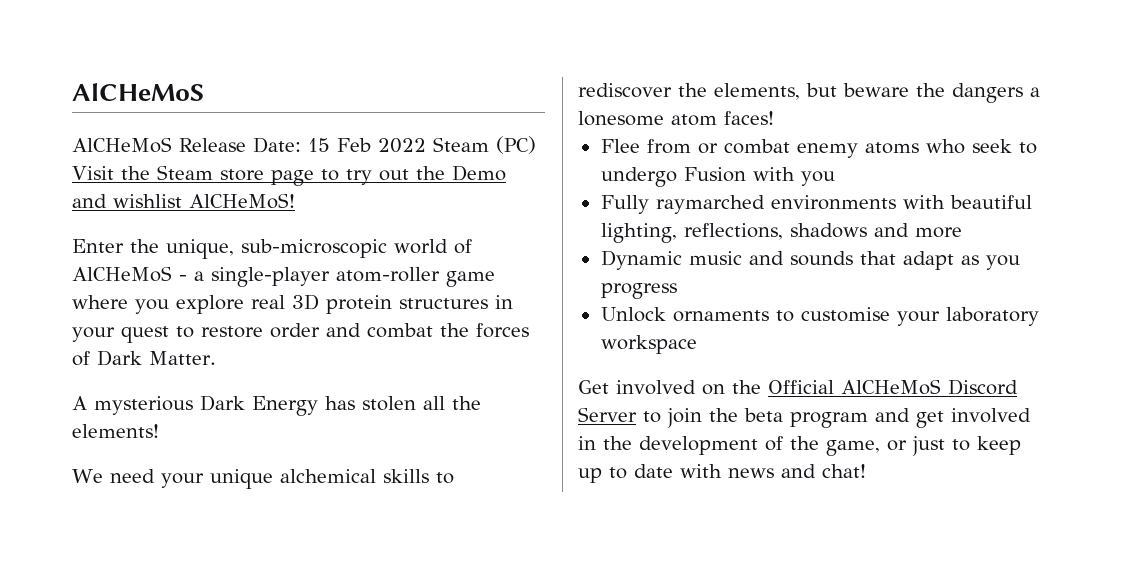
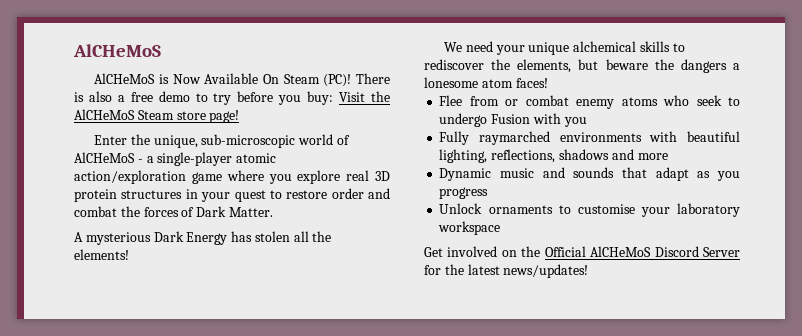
- AlCHeMoS Release Date: 15 Feb 2022 Steam (PC) Visit the Steam store page to try out the Demo and wishlist AlCHeMoS!
+ AlCHeMoS is Now Available On Steam (PC)! There is also a free demo to try before you buy: Visit the AlCHeMoS Steam store page!
- Enter the unique, sub-microscopic world of AlCHeMoS - a single-player atom-roller game where you explore real 3D protein structures in your quest to restore order and combat the forces of Dark Matter.
+ Enter the unique, sub-microscopic world of AlCHeMoS - a single-player atomic action/exploration game where you explore real 3D protein structures in your quest to restore order and combat the forces of Dark Matter.
- Get involved on the Official AlCHeMoS Discord Server to join the beta program and get involved in the development of the game, or just to keep up to date with news and chat!
+ Get involved on the Official AlCHeMoS Discord Server for the latest news/updates!

